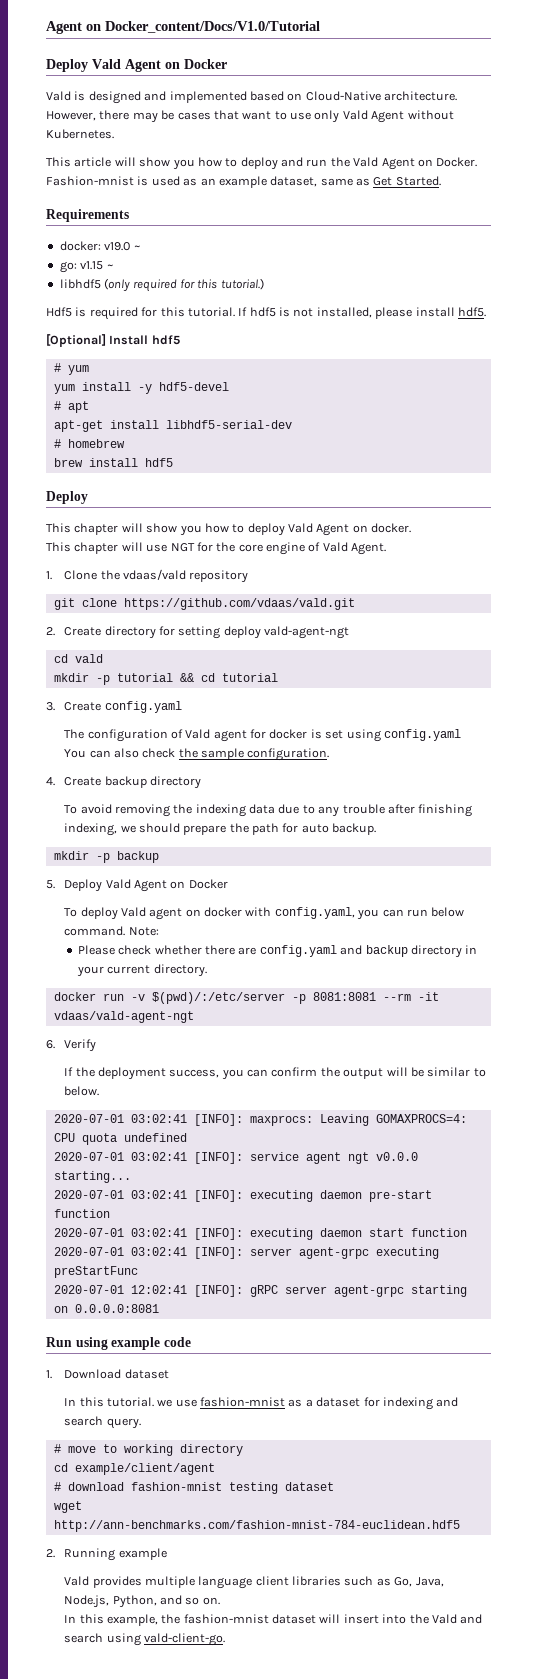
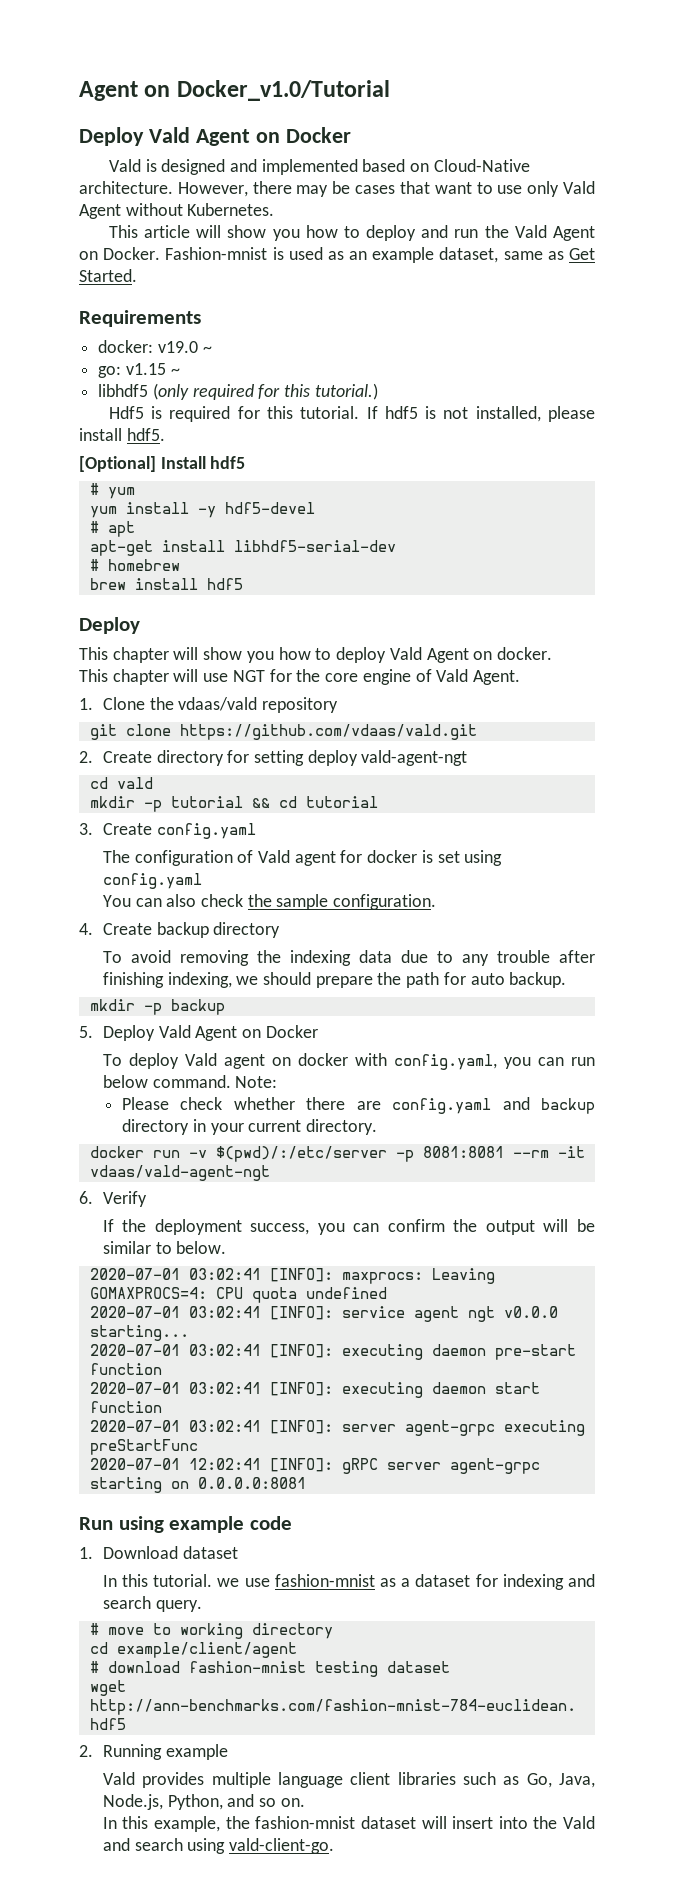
- Agent on Docker_content/Docs/V1.0/Tutorial
+ Agent on Docker_v1.0/Tutorial

